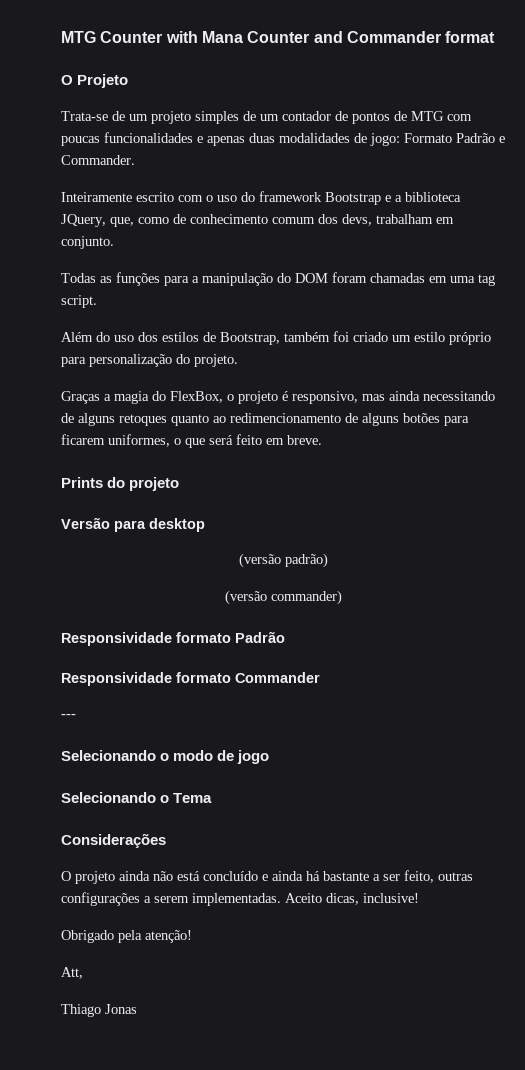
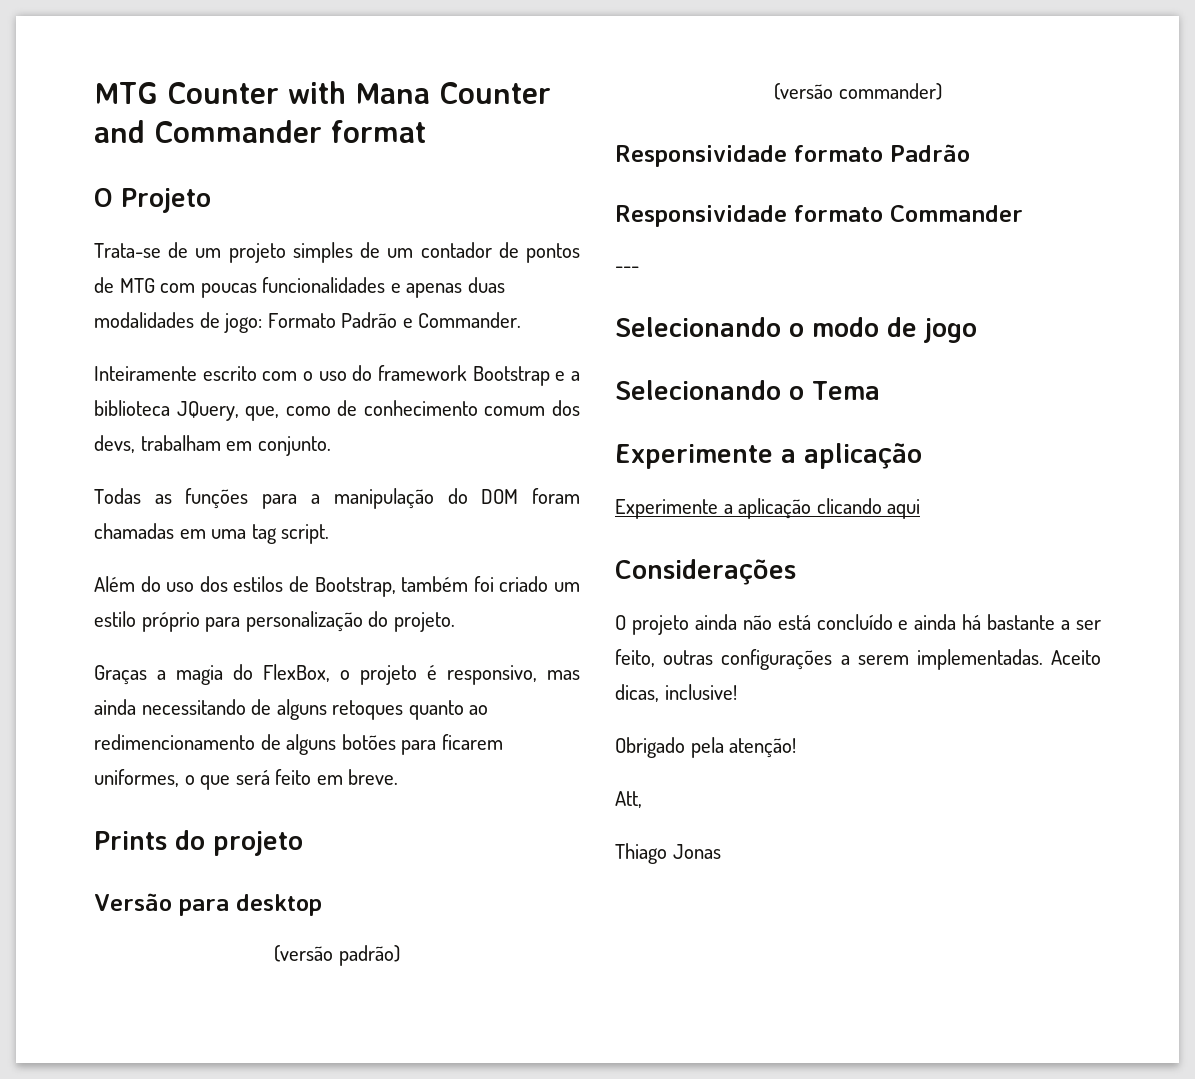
  Selecionando o Tema
+ Experimente a aplicação
+ Experimente a aplicação clicando aqui

